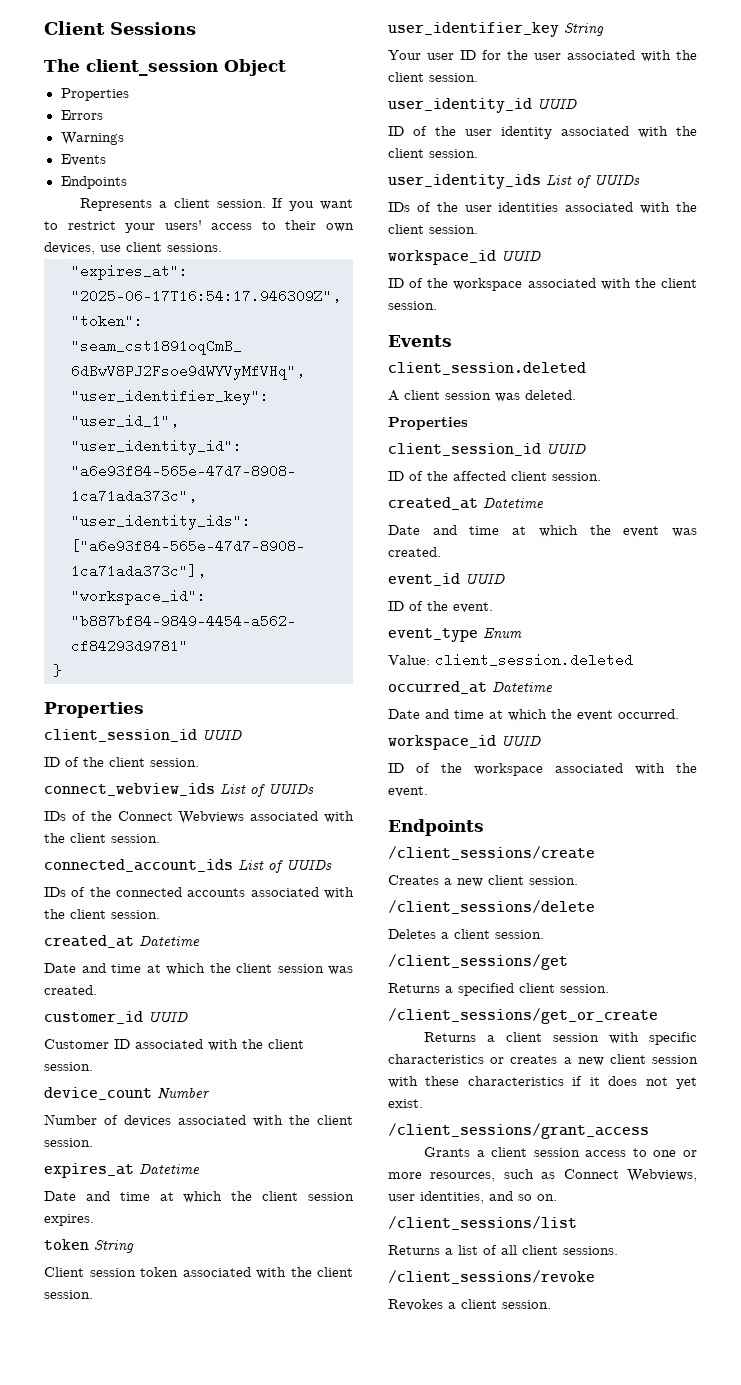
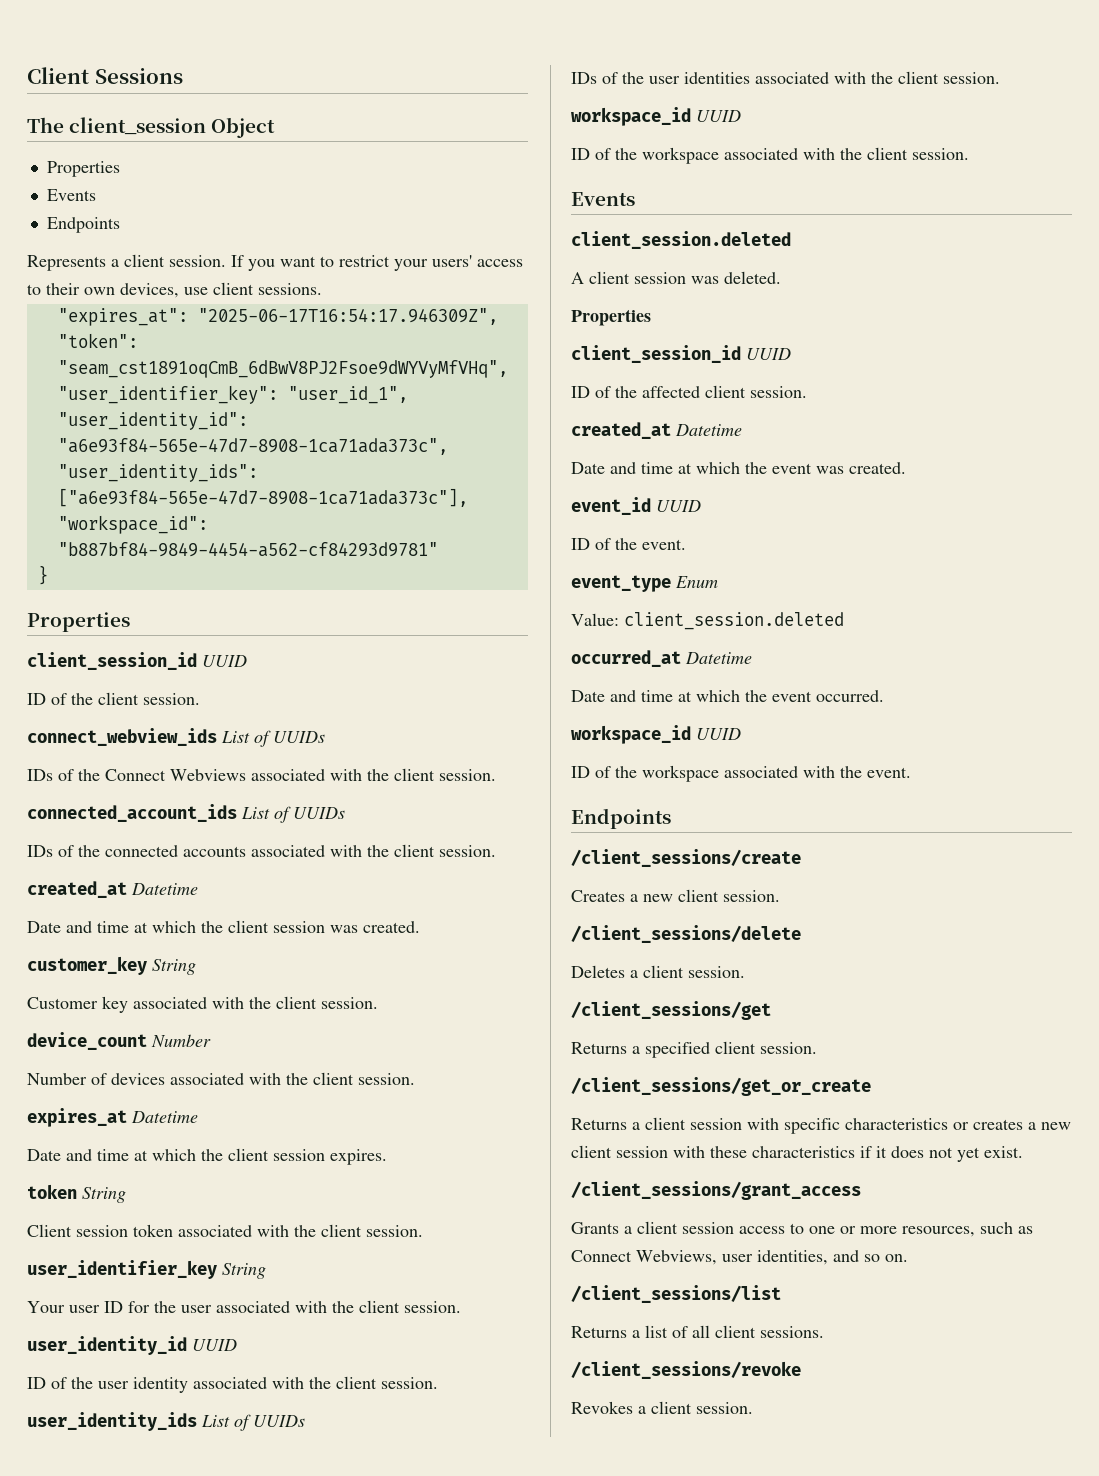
- Errors
- Warnings
- customer_id UUID
+ customer_key String
- Customer ID associated with the client session.
+ Customer key associated with the client session.

